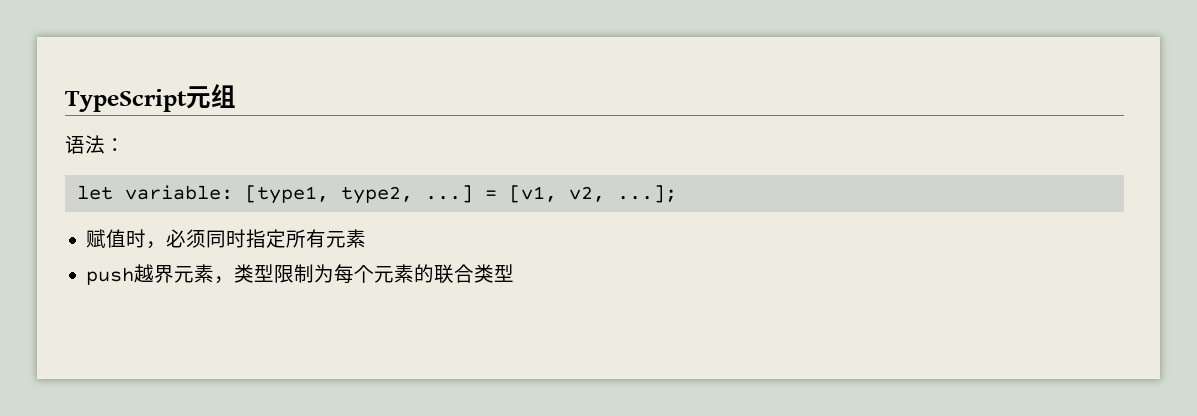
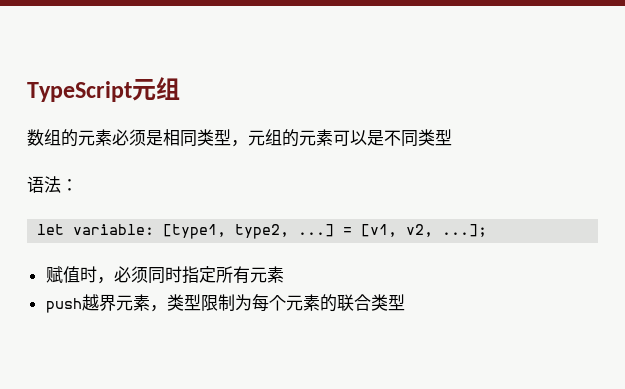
+ 数组的元素必须是相同类型，元组的元素可以是不同类型

